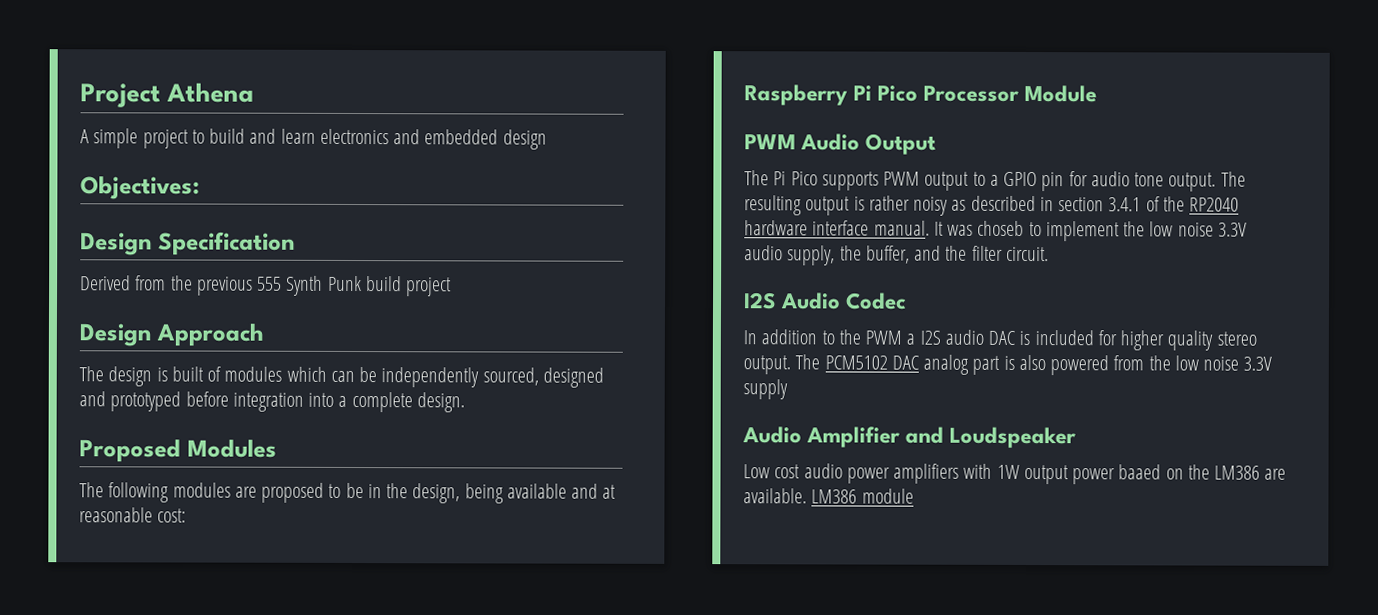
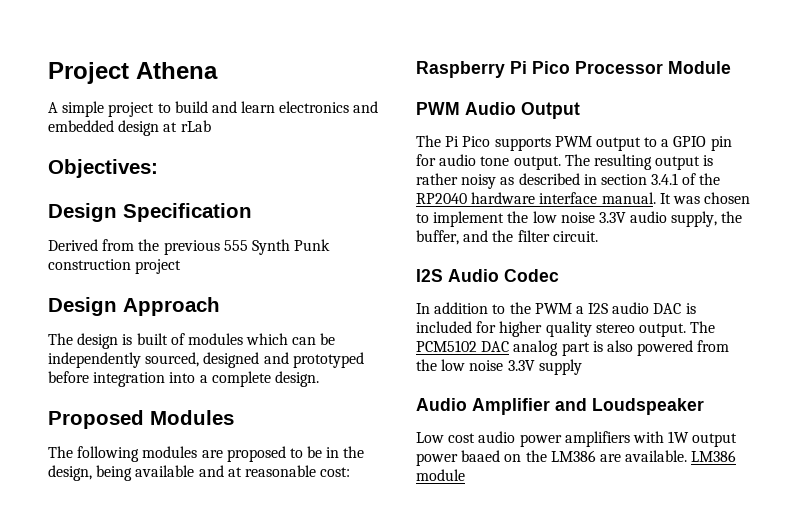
- A simple project to build and learn electronics and embedded design
+ A simple project to build and learn electronics and embedded design at rLab
- Derived from the previous 555 Synth Punk build project
+ Derived from the previous 555 Synth Punk construction project
- It was choseb to implement the low noise 3.3V audio supply, the buffer, and the filter circuit.
+ It was chosen to implement the low noise 3.3V audio supply, the buffer, and the filter circuit.

